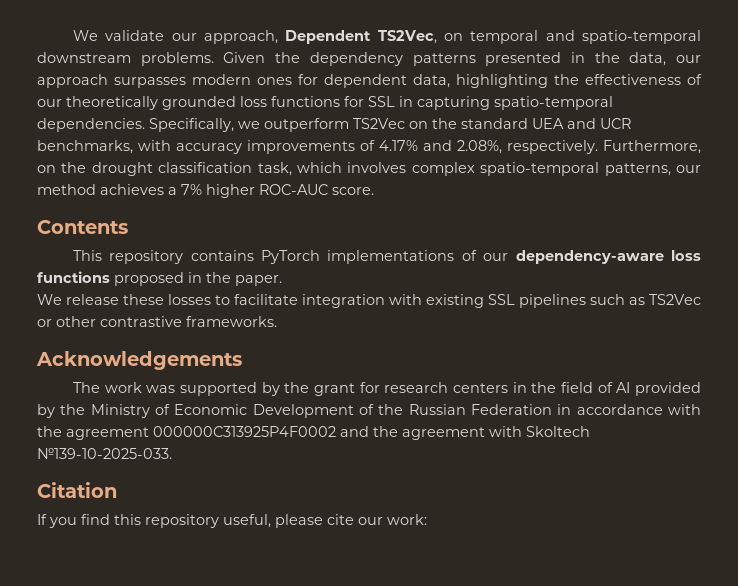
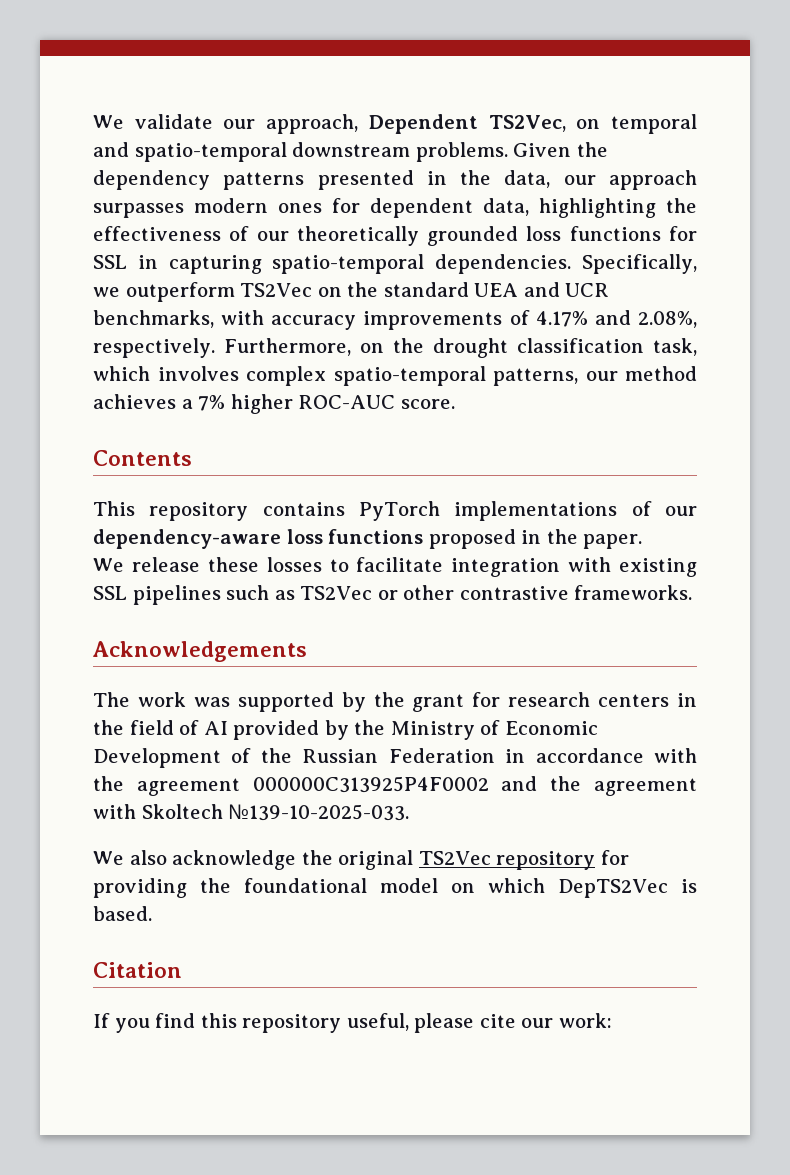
+ We also acknowledge the original TS2Vec repository for providing the foundational model on which DepTS2Vec is based.

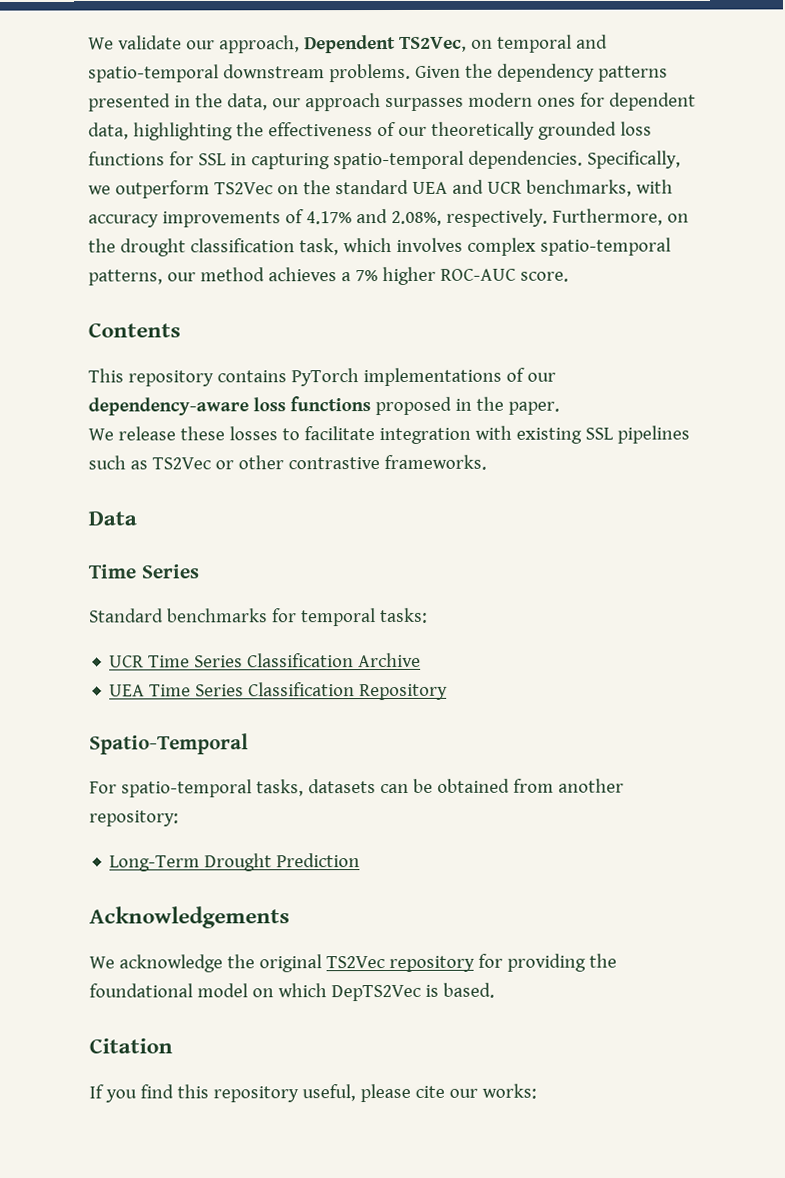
+ Data
+ Time Series
+ Standard benchmarks for temporal tasks:
+ UCR Time Series Classification Archive
+ UEA Time Series Classification Repository
+ Spatio-Temporal
+ For spatio-temporal tasks, datasets can be obtained from another repository:
+ Long-Term Drought Prediction
  Acknowledgements
- The work was supported by the grant for research centers in the field of AI provided by the Ministry of Economic Development of the Russian Federation in accordance with the agreement 000000C313925P4F0002 and the agreement with Skoltech №139-10-2025-033.
- We also acknowledge the original TS2Vec repository for providing the foundational model on which DepTS2Vec is based.
+ We acknowledge the original TS2Vec repository for providing the foundational model on which DepTS2Vec is based.
- If you find this repository useful, please cite our work:
+ If you find this repository useful, please cite our works:

